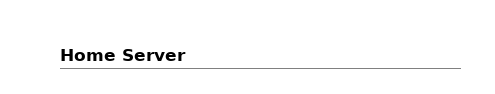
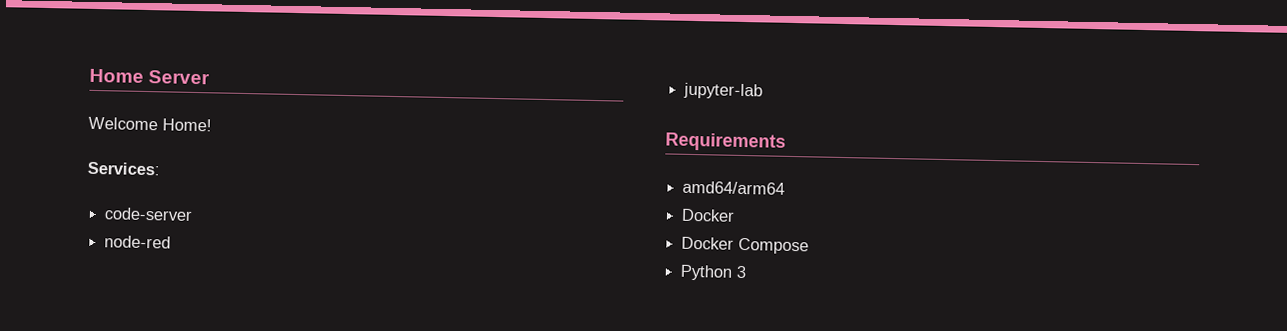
+ Welcome Home!
+ Services:
+ code-server
+ node-red
+ jupyter-lab
+ Requirements
+ amd64/arm64
+ Docker
+ Docker Compose
+ Python 3

